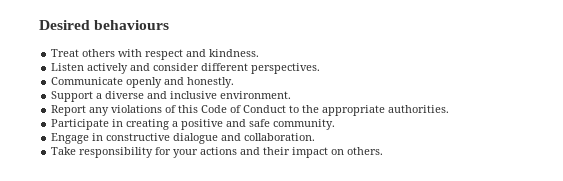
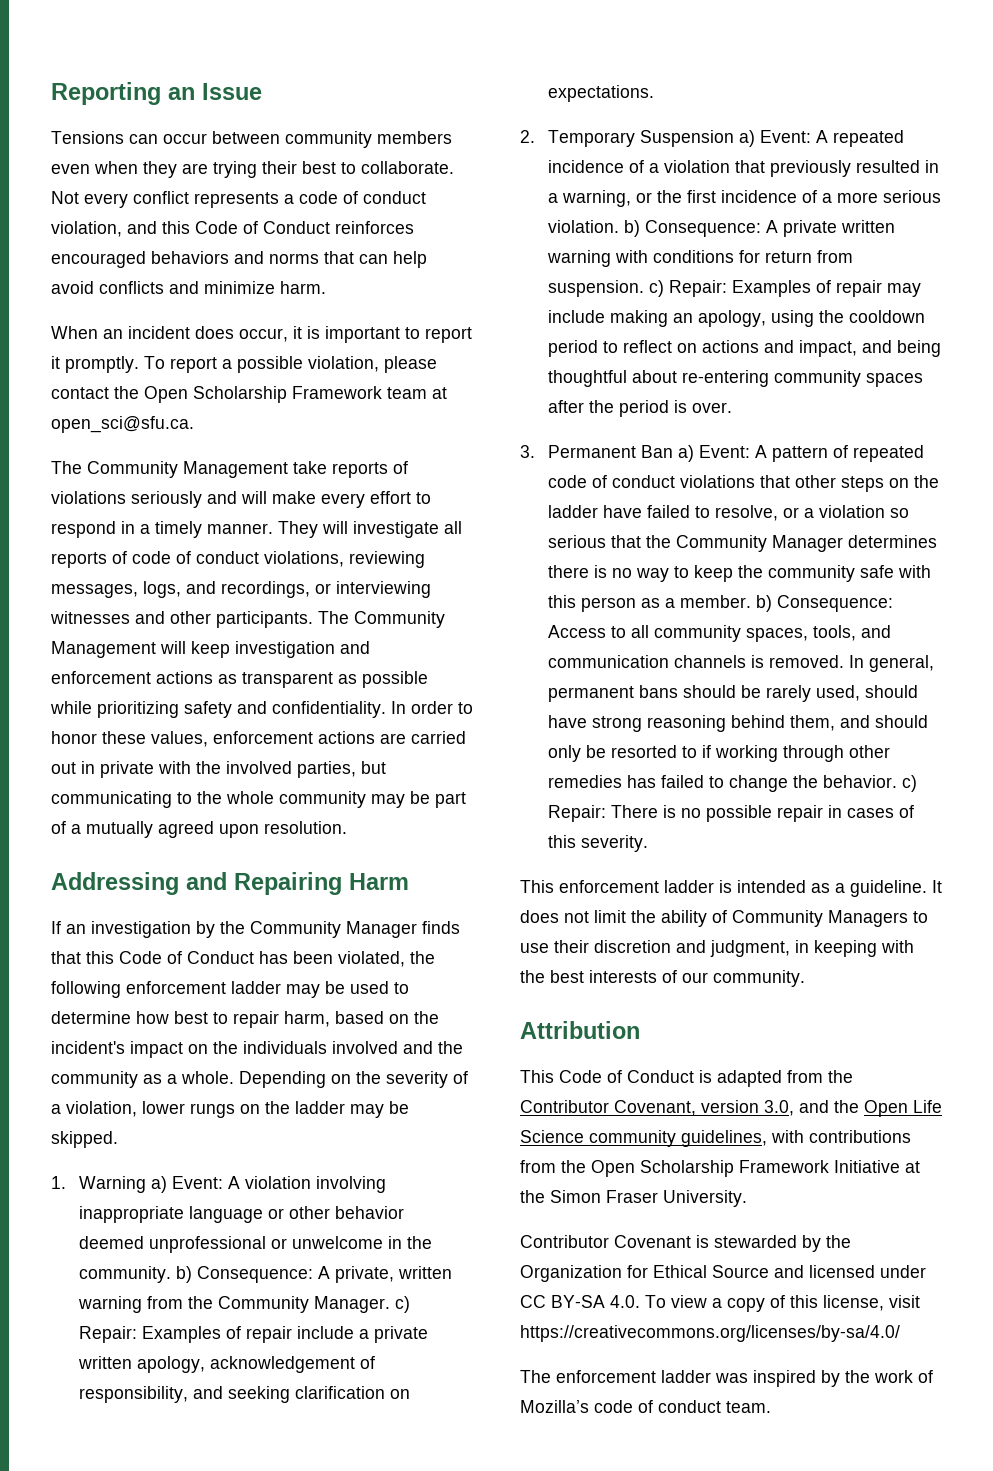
- Desired behaviours
- Treat others with respect and kindness.
- Listen actively and consider different perspectives.
- Communicate openly and honestly.
- Support a diverse and inclusive environment.
- Report any violations of this Code of Conduct to the appropriate authorities.
- Participate in creating a positive and safe community.
- Engage in constructive dialogue and collaboration.
- Take responsibility for your actions and their impact on others.
+ Reporting an Issue
+ Tensions can occur between community members even when they are trying their best to collaborate. Not every conflict represents a code of conduct violation, and this Code of Conduct reinforces encouraged behaviors and norms that can help avoid conflicts and minimize harm.
+ When an incident does occur, it is important to report it promptly. To report a possible violation, please contact the Open Scholarship Framework team at open_sci@sfu.ca.
+ The Community Management take reports of violations seriously and will make every effort to respond in a timely manner. They will investigate all reports of code of conduct violations, reviewing messages, logs, and recordings, or interviewing witnesses and other participants. The Community Management will keep investigation and enforcement actions as transparent as possible while prioritizing safety and confidentiality. In order to honor these values, enforcement actions are carried out in private with the involved parties, but communicating to the whole community may be part of a mutually agreed upon resolution.
+ Addressing and Repairing Harm
+ If an investigation by the Community Manager finds that this Code of Conduct has been violated, the following enforcement ladder may be used to determine how best to repair harm, based on the incident's impact on the individuals involved and the community as a whole. Depending on the severity of a violation, lower rungs on the ladder may be skipped.
+ 1. Warning a) Event: A violation involving inappropriate language or other behavior deemed unprofessional or unwelcome in the community. b) Consequence: A private, written warning from the Community Manager. c) Repair: Examples of repair include a private written apology, acknowledgement of responsibility, and seeking clarification on expectations.
+ 2. Temporary Suspension a) Event: A repeated incidence of a violation that previously resulted in a warning, or the first incidence of a more serious violation. b) Consequence: A private written warning with conditions for return from suspension. c) Repair: Examples of repair may include making an apology, using the cooldown period to reflect on actions and impact, and being thoughtful about re-entering community spaces after the period is over.
+ 3. Permanent Ban a) Event: A pattern of repeated code of conduct violations that other steps on the ladder have failed to resolve, or a violation so serious that the Community Manager determines there is no way to keep the community safe with this person as a member. b) Consequence: Access to all community spaces, tools, and communication channels is removed. In general, permanent bans should be rarely used, should have strong reasoning behind them, and should only be resorted to if working through other remedies has failed to change the behavior. c) Repair: There is no possible repair in cases of this severity.
+ This enforcement ladder is intended as a guideline. It does not limit the ability of Community Managers to use their discretion and judgment, in keeping with the best interests of our community.
+ Attribution
+ This Code of Conduct is adapted from the Contributor Covenant, version 3.0, and the Open Life Science community guidelines, with contributions from the Open Scholarship Framework Initiative at the Simon Fraser University.
+ Contributor Covenant is stewarded by the Organization for Ethical Source and licensed under CC BY-SA 4.0. To view a copy of this license, visit https://creativecommons.org/licenses/by-sa/4.0/
+ The enforcement ladder was inspired by the work of Mozilla’s code of conduct team.

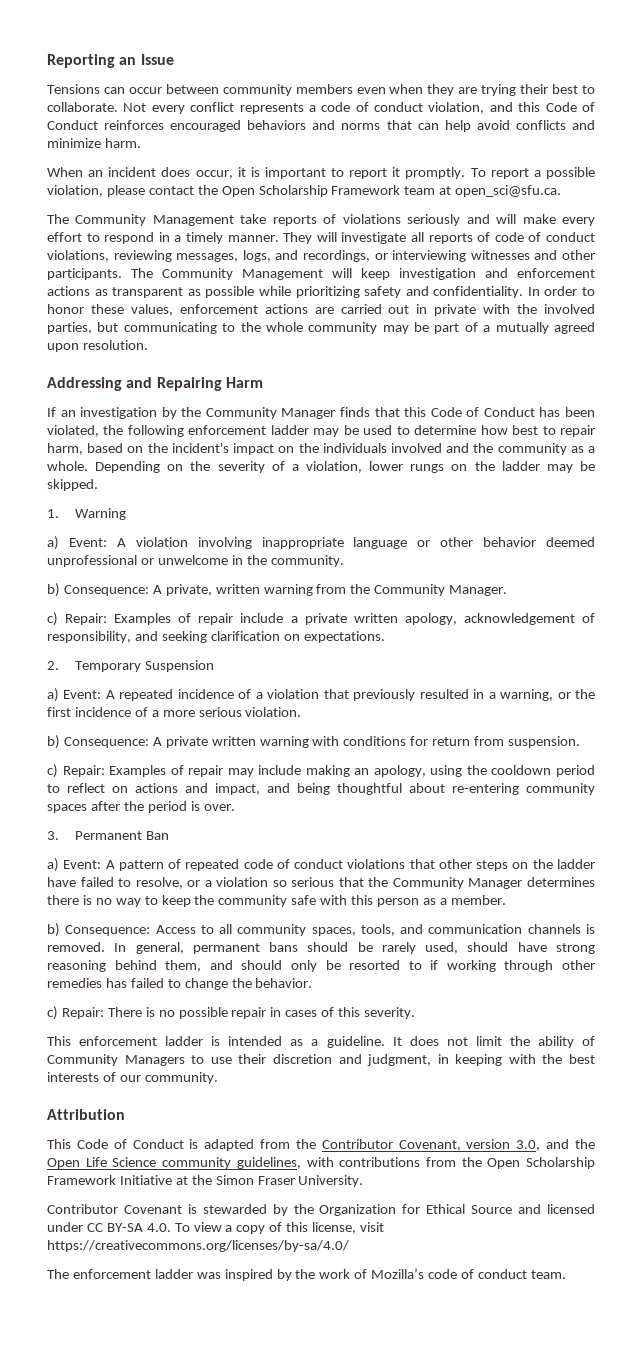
- 1. Warning a) Event: A violation involving inappropriate language or other behavior deemed unprofessional or unwelcome in the community. b) Consequence: A private, written warning from the Community Manager. c) Repair: Examples of repair include a private written apology, acknowledgement of responsibility, and seeking clarification on expectations.
+ 1. Warning
+ a) Event: A violation involving inappropriate language or other behavior deemed unprofessional or unwelcome in the community.
+ b) Consequence: A private, written warning from the Community Manager.
+ c) Repair: Examples of repair include a private written apology, acknowledgement of responsibility, and seeking clarification on expectations.
- 2. Temporary Suspension a) Event:
+ 2. Temporary Suspension
+ a) Event:
- A repeated incidence of a violation that previously resulted in a warning, or the first incidence of a more serious violation. b) Consequence:
+ A repeated incidence of a violation that previously resulted in a warning, or the first incidence of a more serious violation.
+ b) Consequence:
- A private written warning with conditions for return from suspension. c) Repair:
+ A private written warning with conditions for return from suspension.
+ c) Repair:
- 3. Permanent Ban a) Event:
+ 3. Permanent Ban
+ a) Event:
- A pattern of repeated code of conduct violations that other steps on the ladder have failed to resolve, or a violation so serious that the Community Manager determines there is no way to keep the community safe with this person as a member. b) Consequence:
+ A pattern of repeated code of conduct violations that other steps on the ladder have failed to resolve, or a violation so serious that the Community Manager determines there is no way to keep the community safe with this person as a member.
+ b) Consequence:
- In general, permanent bans should be rarely used, should have strong reasoning behind them, and should only be resorted to if working through other remedies has failed to change the behavior. c) Repair: There is no possible repair in cases of this severity.
+ In general, permanent bans should be rarely used, should have strong reasoning behind them, and should only be resorted to if working through other remedies has failed to change the behavior.
+ c) Repair: There is no possible repair in cases of this severity.

